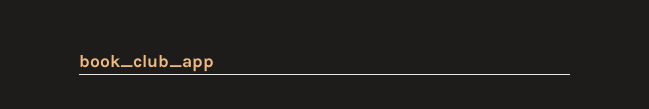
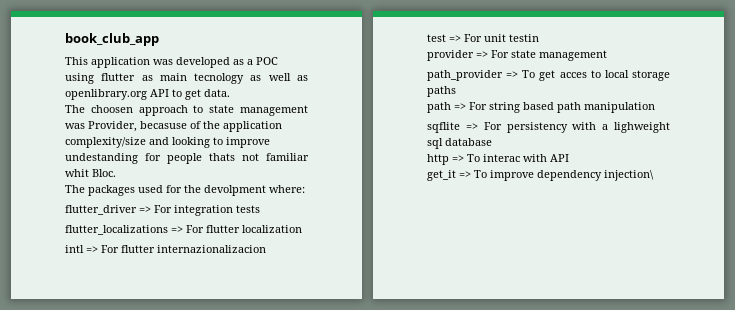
+ This application was developed as a POC using flutter as main tecnology as well as openlibrary.org API to get data.
+ The choosen approach to state management was Provider, becasuse of the application complexity/size and looking to improve undestanding for people thats not familiar whit Bloc.
+ The packages used for the devolpment where:
+ flutter_driver => For integration tests
+ flutter_localizations => For flutter localization
+ intl => For flutter internazionalizacion
+ test => For unit testin
+ provider => For state management
+ path_provider => To get acces to local storage paths
+ path => For string based path manipulation
+ sqflite => For persistency with a lighweight sql database
+ http => To interac with API
+ get_it => To improve dependency injection\

